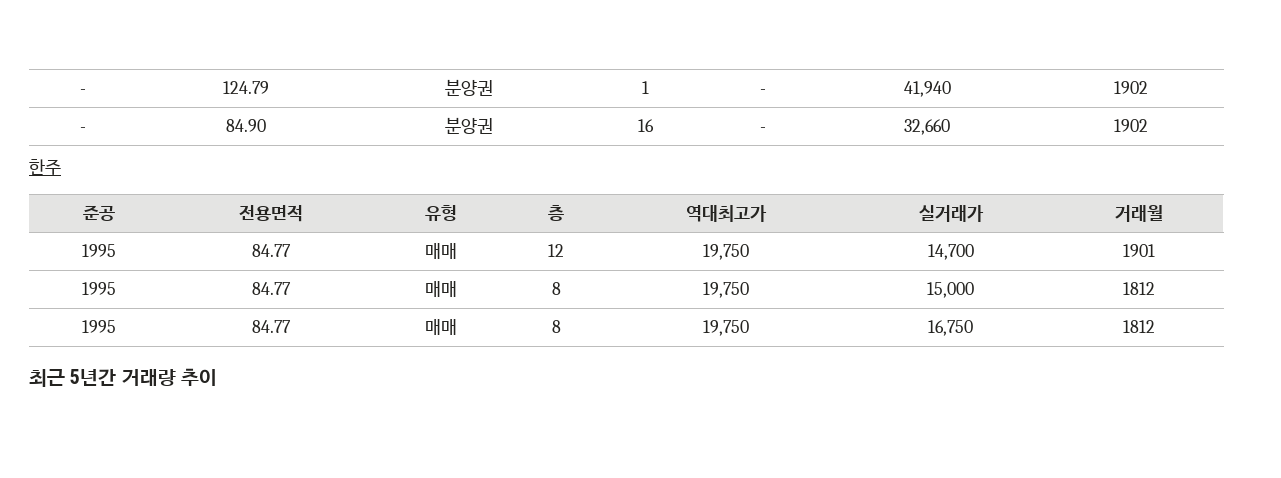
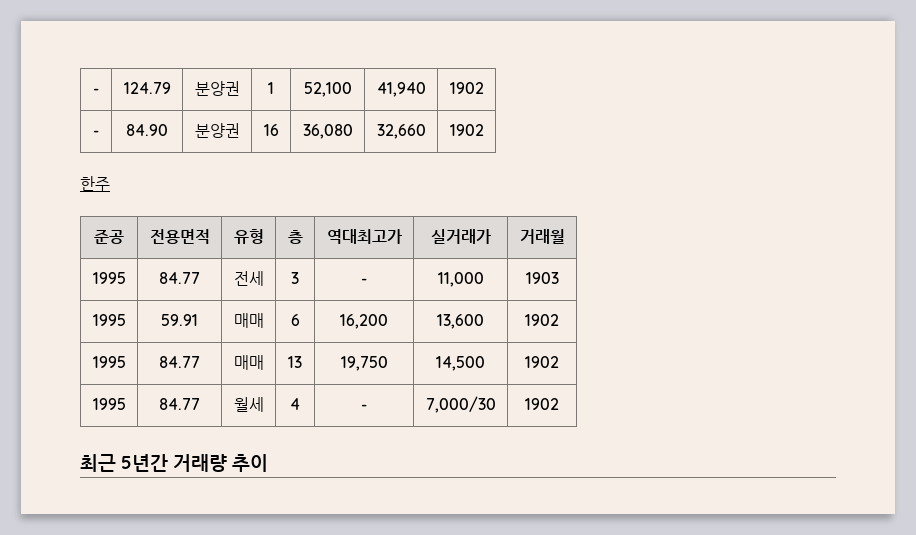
- - | 124.79 | 분양권 | 1 | - | 41,940 | 1902
+ - | 124.79 | 분양권 | 1 | 52,100 | 41,940 | 1902
- - | 84.90 | 분양권 | 16 | - | 32,660 | 1902
+ - | 84.90 | 분양권 | 16 | 36,080 | 32,660 | 1902
- 1995 | 84.77 | 매매 | 12 | 19,750 | 14,700 | 1901
- 1995 | 84.77 | 매매 | 8 | 19,750 | 15,000 | 1812
- 1995 | 84.77 | 매매 | 8 | 19,750 | 16,750 | 1812
+ 1995 | 84.77 | 전세 | 3 | - | 11,000 | 1903
+ 1995 | 59.91 | 매매 | 6 | 16,200 | 13,600 | 1902
+ 1995 | 84.77 | 매매 | 13 | 19,750 | 14,500 | 1902
+ 1995 | 84.77 | 월세 | 4 | - | 7,000/30 | 1902

